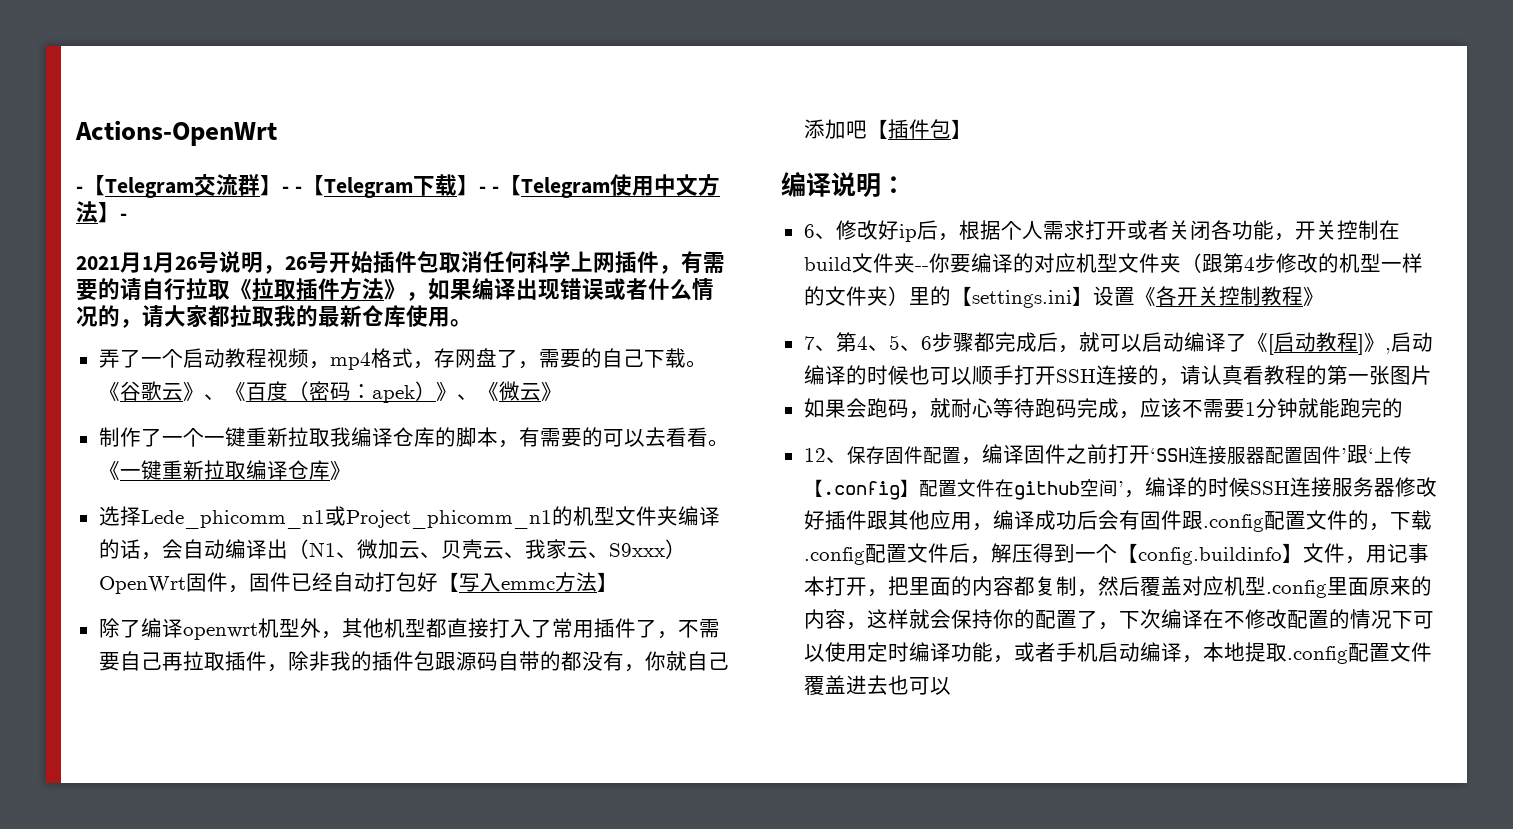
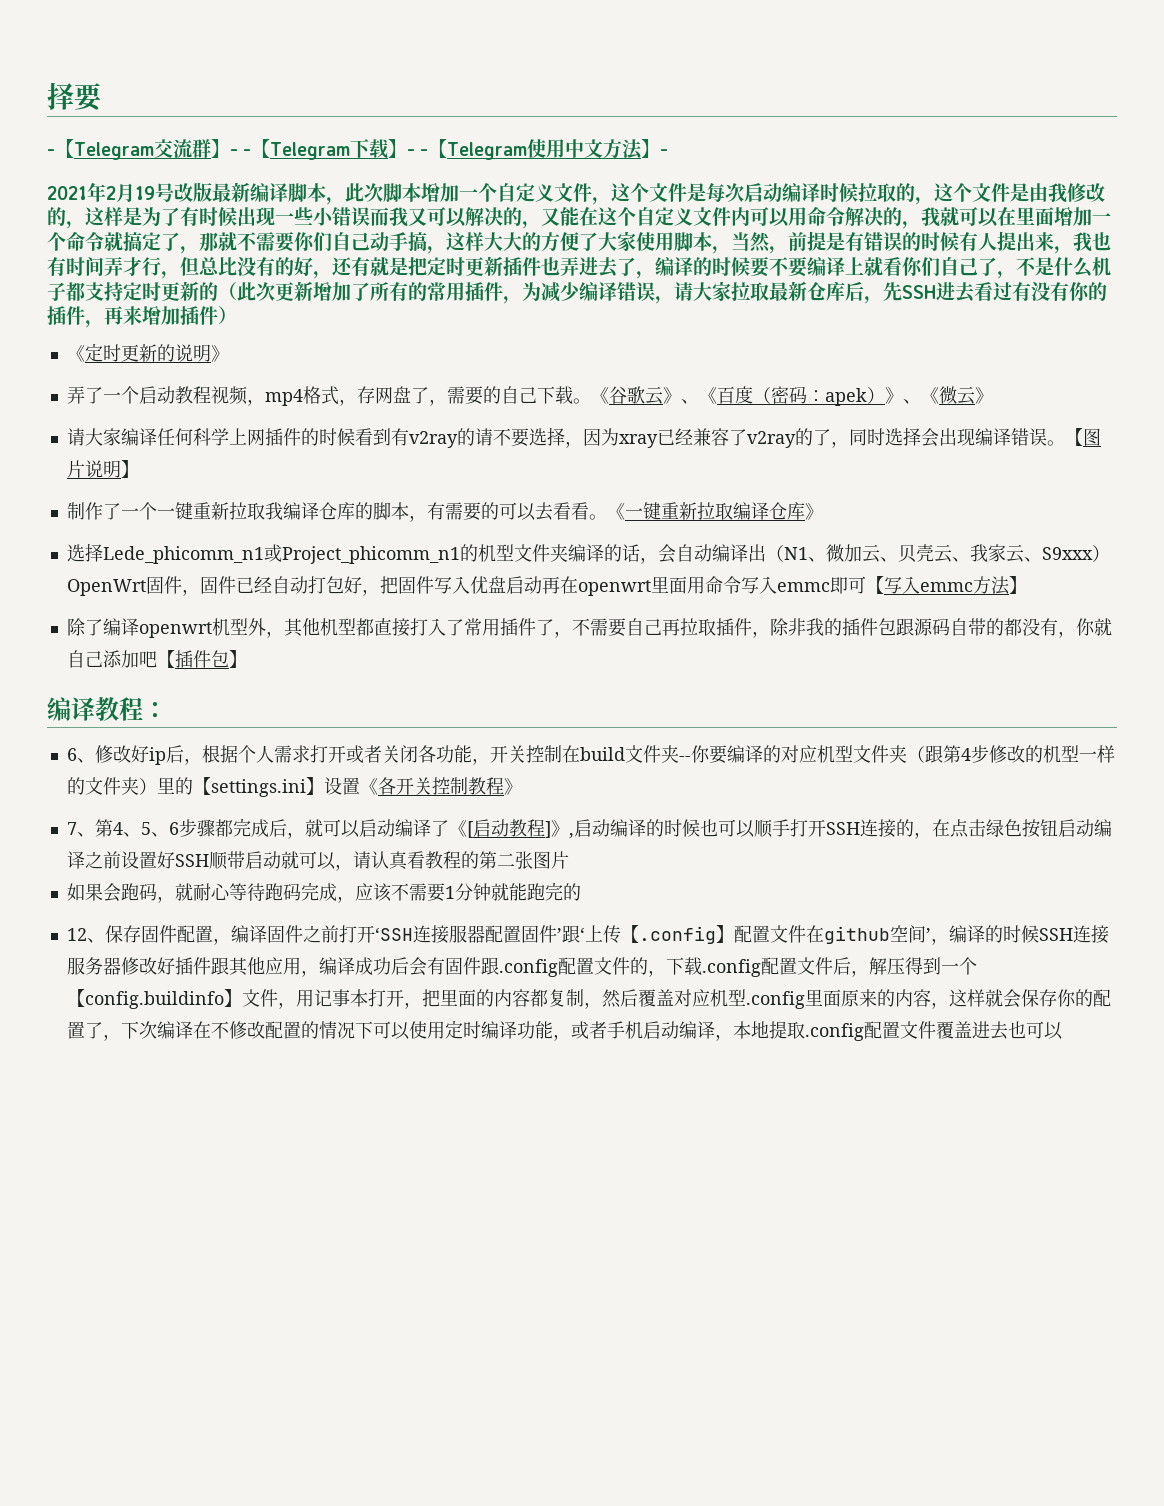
- Actions-OpenWrt
+ 择要
- 2021月1月26号说明，26号开始插件包取消任何科学上网插件，有需要的请自行拉取《拉取插件方法》，如果编译出现错误或者什么情况的，请大家都拉取我的最新仓库使用。
+ 2021年2月19号改版最新编译脚本，此次脚本增加一个自定义文件，这个文件是每次启动编译时候拉取的，这个文件是由我修改的，这样是为了有时候出现一些小错误而我又可以解决的，又能在这个自定义文件内可以用命令解决的，我就可以在里面增加一个命令就搞定了，那就不需要你们自己动手搞，这样大大的方便了大家使用脚本，当然，前提是有错误的时候有人提出来，我也有时间弄才行，但总比没有的好，还有就是把定时更新插件也弄进去了，编译的时候要不要编译上就看你们自己了，不是什么机子都支持定时更新的（此次更新增加了所有的常用插件，为减少编译错误，请大家拉取最新仓库后，先SSH进去看过有没有你的插件，再来增加插件）
+ 《定时更新的说明》
+ 请大家编译任何科学上网插件的时候看到有v2ray的请不要选择，因为xray已经兼容了v2ray的了，同时选择会出现编译错误。【图片说明】
- 选择Lede_phicomm_n1或Project_phicomm_n1的机型文件夹编译的话，会自动编译出（N1、微加云、贝壳云、我家云、S9xxx）OpenWrt固件，固件已经自动打包好【写入emmc方法】
+ 选择Lede_phicomm_n1或Project_phicomm_n1的机型文件夹编译的话，会自动编译出（N1、微加云、贝壳云、我家云、S9xxx）OpenWrt固件，固件已经自动打包好，把固件写入优盘启动再在openwrt里面用命令写入emmc即可【写入emmc方法】
- 编译说明：
+ 编译教程：
- 7、第4、5、6步骤都完成后，就可以启动编译了《[启动教程]》,启动编译的时候也可以顺手打开SSH连接的，请认真看教程的第一张图片
+ 7、第4、5、6步骤都完成后，就可以启动编译了《[启动教程]》,启动编译的时候也可以顺手打开SSH连接的，在点击绿色按钮启动编译之前设置好SSH顺带启动就可以，请认真看教程的第二张图片
- 12、保存固件配置，编译固件之前打开‘SSH连接服器配置固件’跟‘上传【.config】配置文件在github空间’，编译的时候SSH连接服务器修改好插件跟其他应用，编译成功后会有固件跟.config配置文件的，下载.config配置文件后，解压得到一个【config.buildinfo】文件，用记事本打开，把里面的内容都复制，然后覆盖对应机型.config里面原来的内容，这样就会保持你的配置了，下次编译在不修改配置的情况下可以使用定时编译功能，或者手机启动编译，本地提取.config配置文件覆盖进去也可以
+ 12、保存固件配置，编译固件之前打开‘SSH连接服器配置固件’跟‘上传【.config】配置文件在github空间’，编译的时候SSH连接服务器修改好插件跟其他应用，编译成功后会有固件跟.config配置文件的，下载.config配置文件后，解压得到一个【config.buildinfo】文件，用记事本打开，把里面的内容都复制，然后覆盖对应机型.config里面原来的内容，这样就会保存你的配置了，下次编译在不修改配置的情况下可以使用定时编译功能，或者手机启动编译，本地提取.config配置文件覆盖进去也可以

